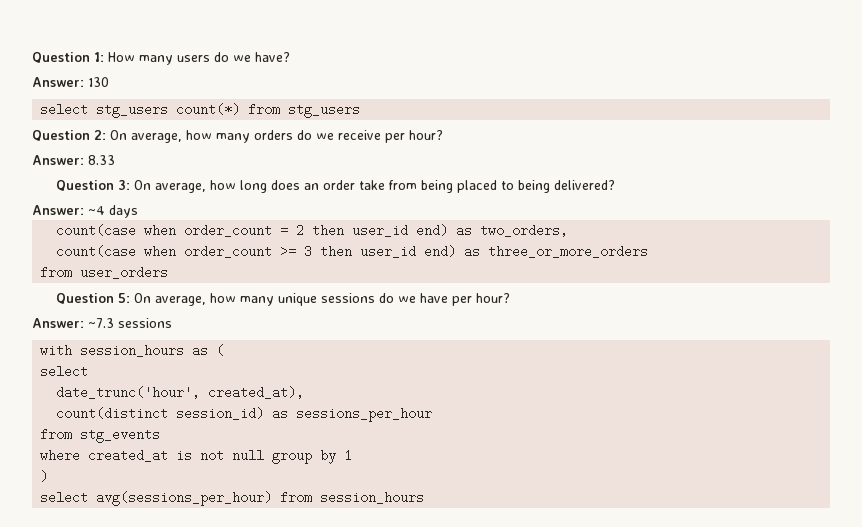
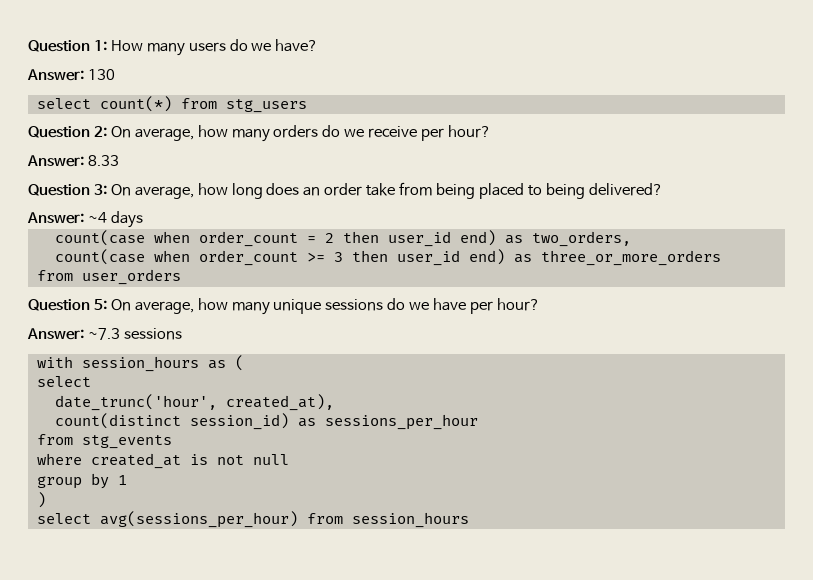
- select stg_users count(*) from stg_users
+ select count(*) from stg_users
- where created_at is not null group by 1
+ where created_at is not null
+ group by 1

